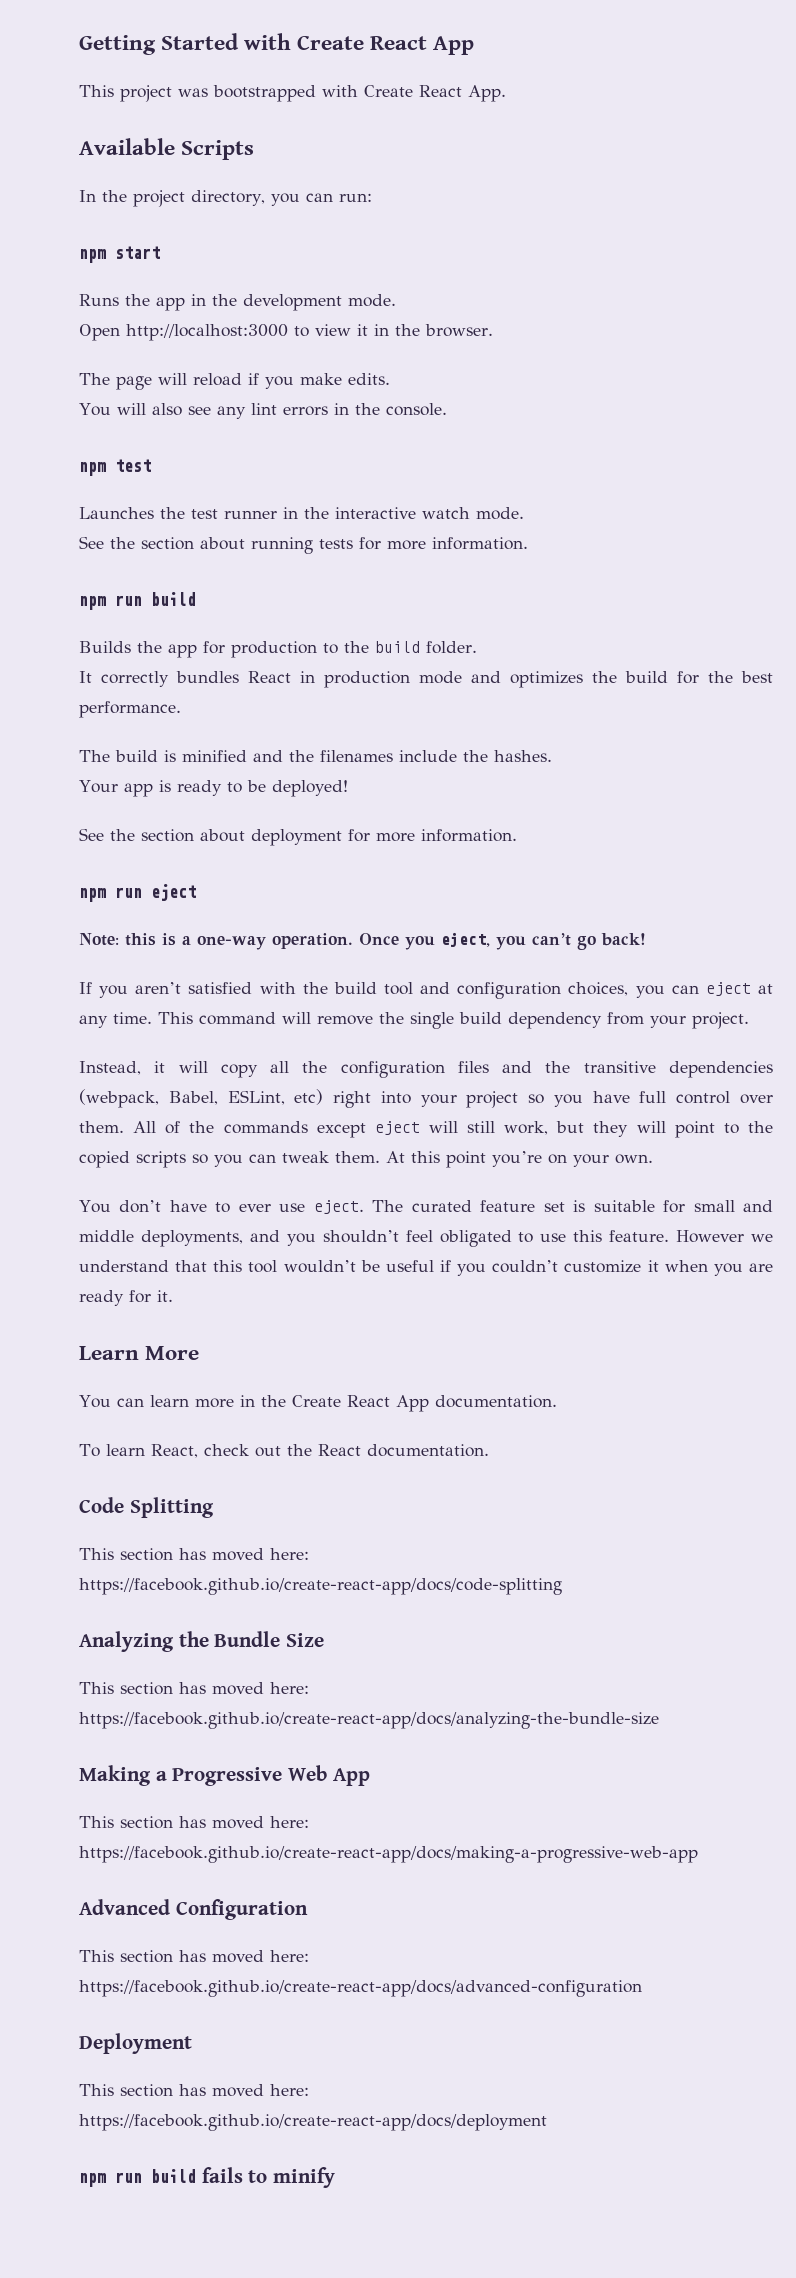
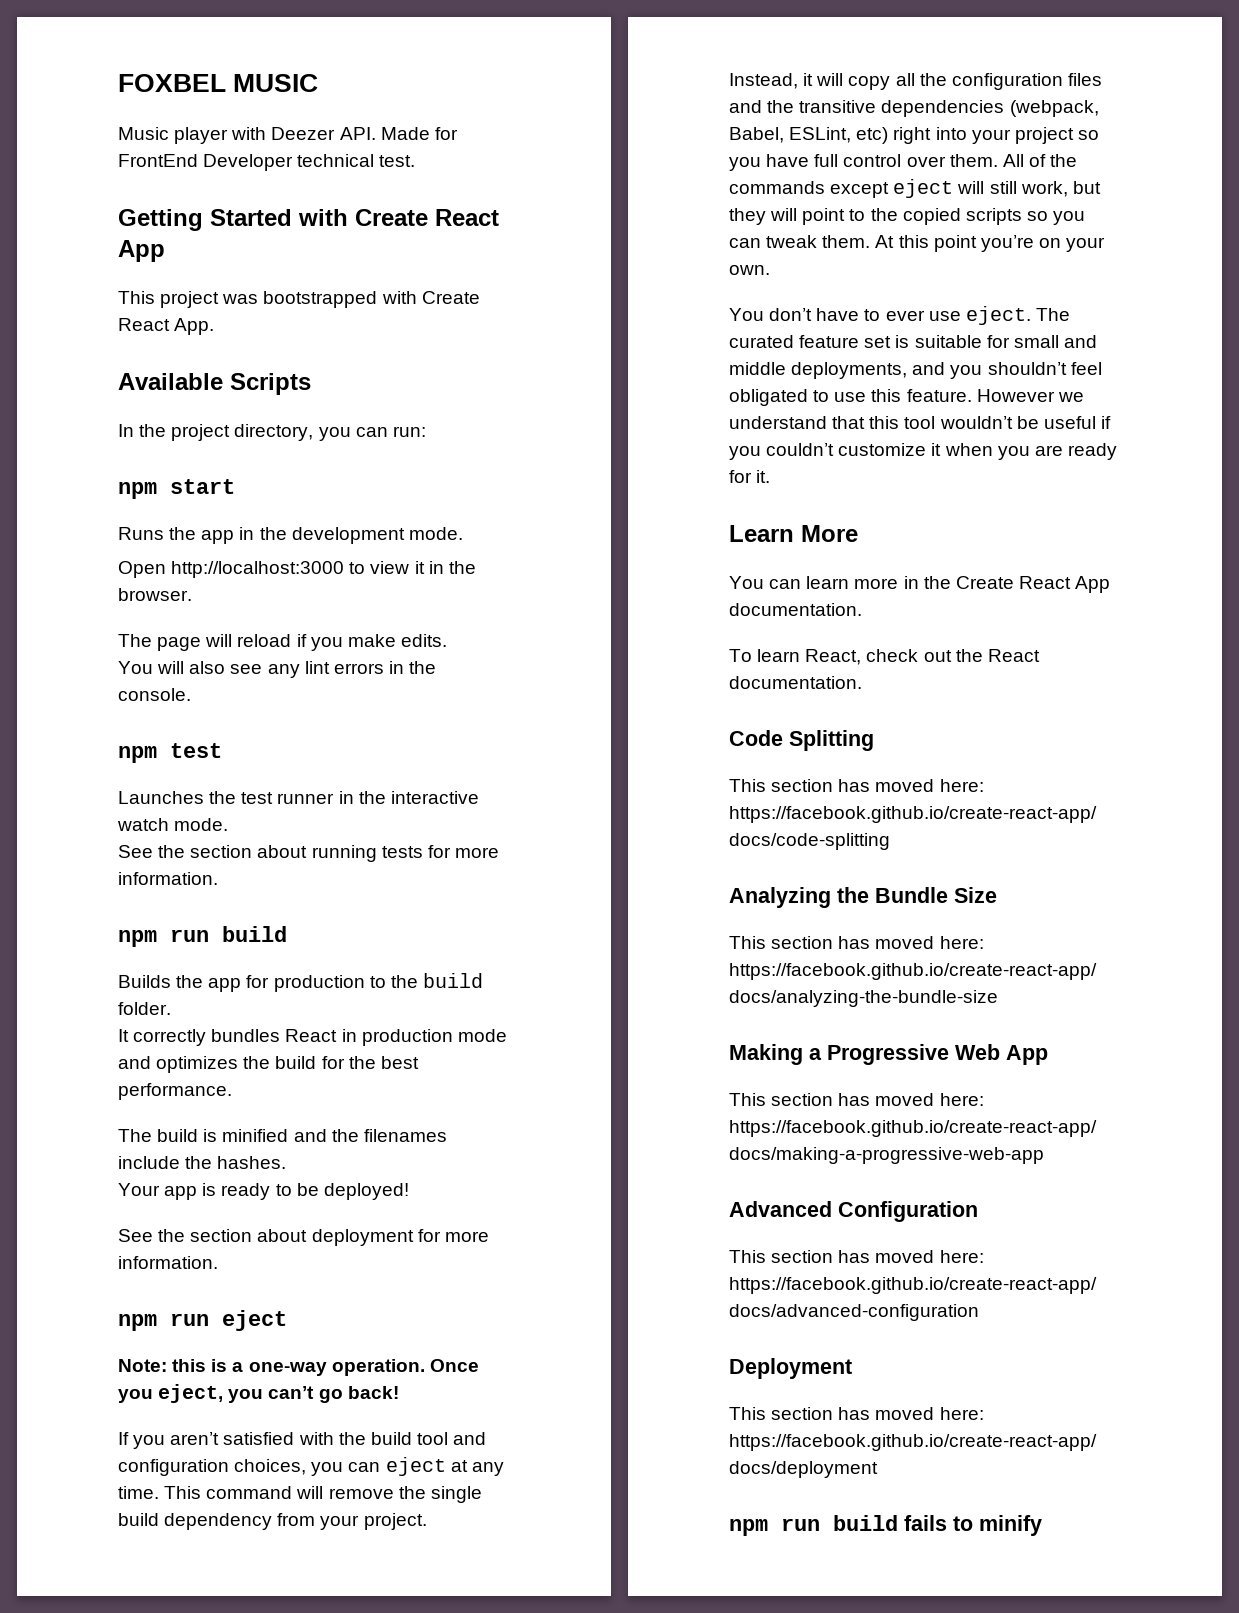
+ FOXBEL MUSIC
+ Music player with Deezer API. Made for FrontEnd Developer technical test.

